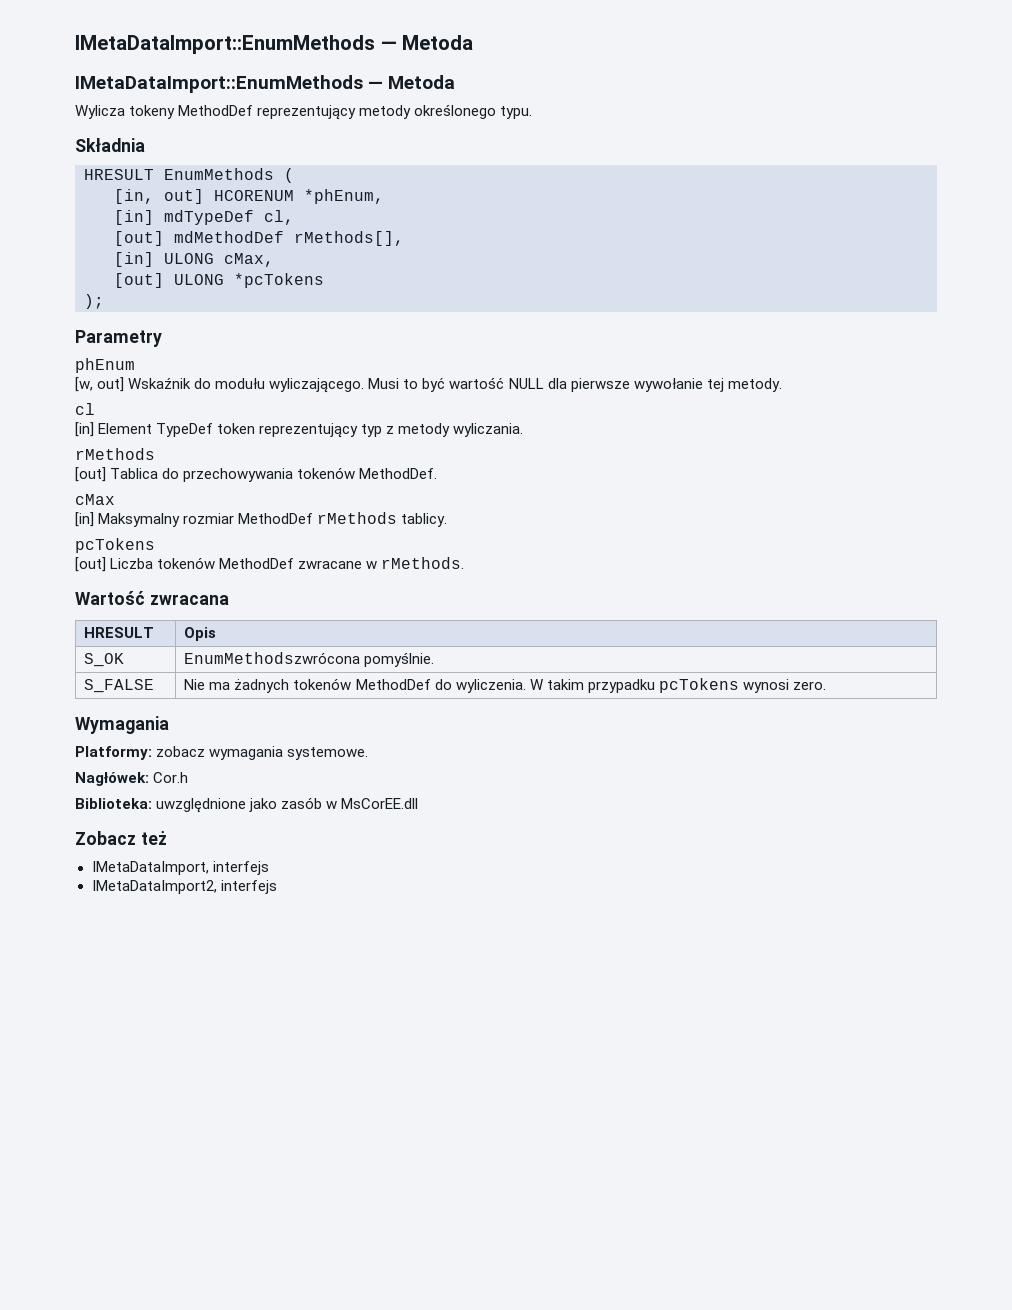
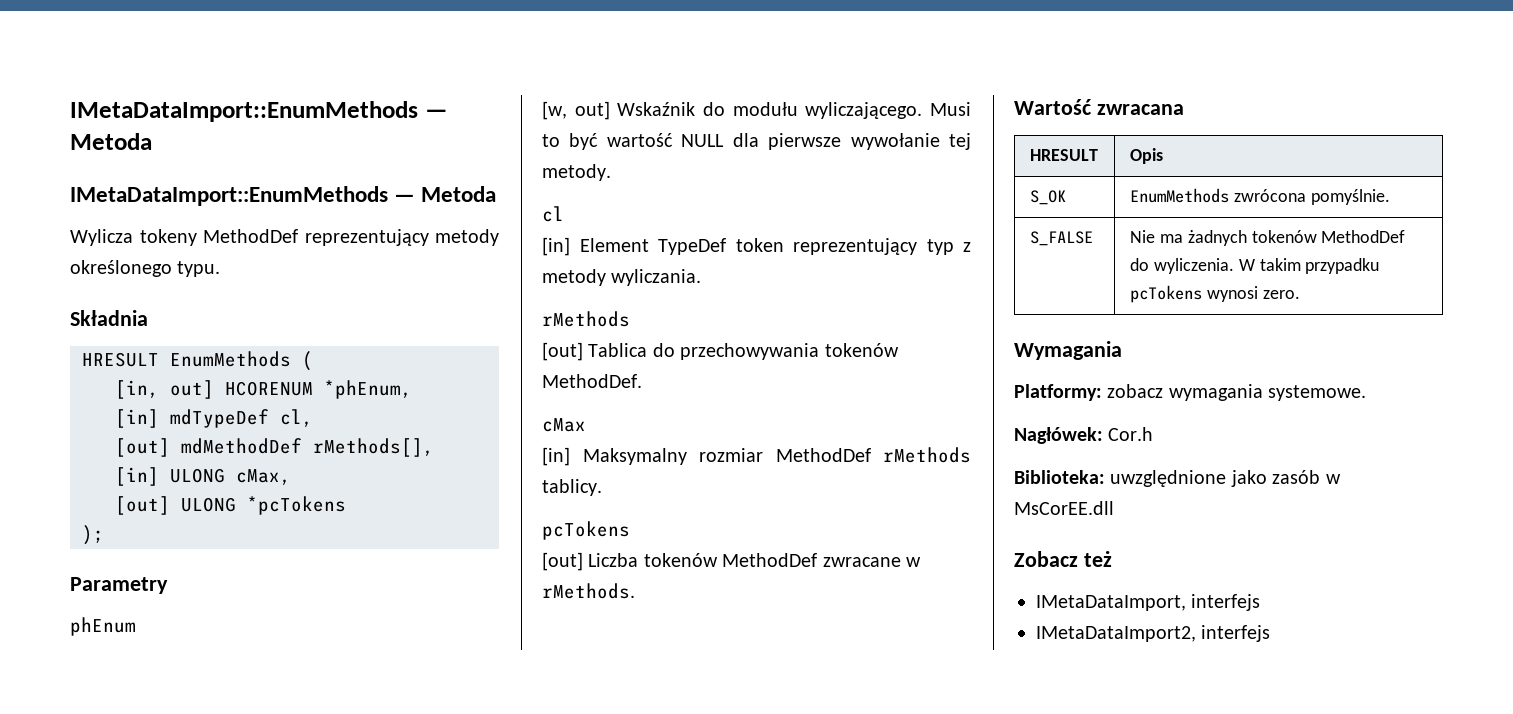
- S_OK | EnumMethodszwrócona pomyślnie.
+ S_OK | EnumMethods zwrócona pomyślnie.

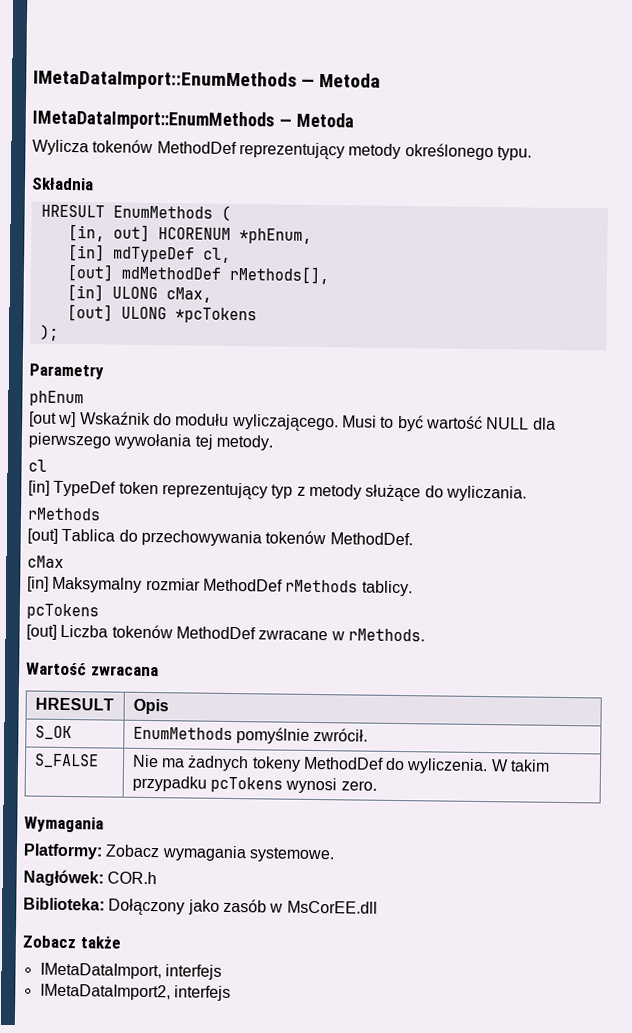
- Wylicza tokeny MethodDef reprezentujący metody określonego typu.
+ Wylicza tokenów MethodDef reprezentujący metody określonego typu.
- [w, out] Wskaźnik do modułu wyliczającego.
+ [out w] Wskaźnik do modułu wyliczającego.
- Musi to być wartość NULL dla pierwsze wywołanie tej metody.
+ Musi to być wartość NULL dla pierwszego wywołania tej metody.
- [in] Element TypeDef token reprezentujący typ z metody wyliczania.
+ [in] TypeDef token reprezentujący typ z metody służące do wyliczania.
- S_OK | EnumMethods zwrócona pomyślnie.
+ S_OK | EnumMethods pomyślnie zwrócił.
- S_FALSE | Nie ma żadnych tokenów MethodDef do wyliczenia. W takim przypadku pcTokens wynosi zero.
+ S_FALSE | Nie ma żadnych tokeny MethodDef do wyliczenia. W takim przypadku pcTokens wynosi zero.
- Platformy: zobacz wymagania systemowe.
+ Platformy: Zobacz wymagania systemowe.
- Nagłówek: Cor.h
+ Nagłówek: COR.h
- Biblioteka: uwzględnione jako zasób w MsCorEE.dll
+ Biblioteka: Dołączony jako zasób w MsCorEE.dll
- Zobacz też
+ Zobacz także

